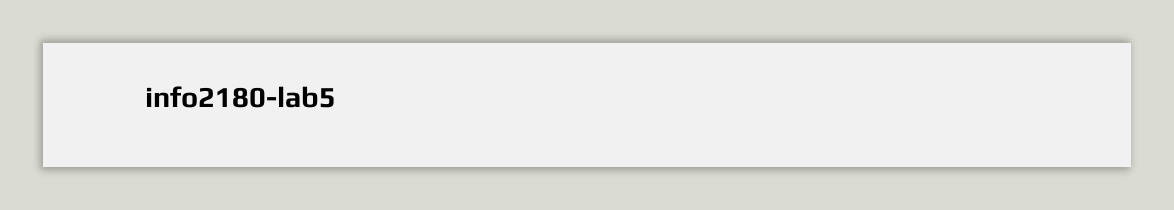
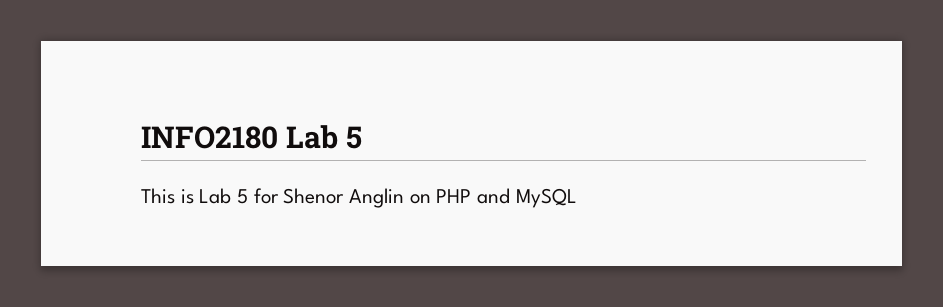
- info2180-lab5
+ INFO2180 Lab 5
+ This is Lab 5 for Shenor Anglin on PHP and MySQL

